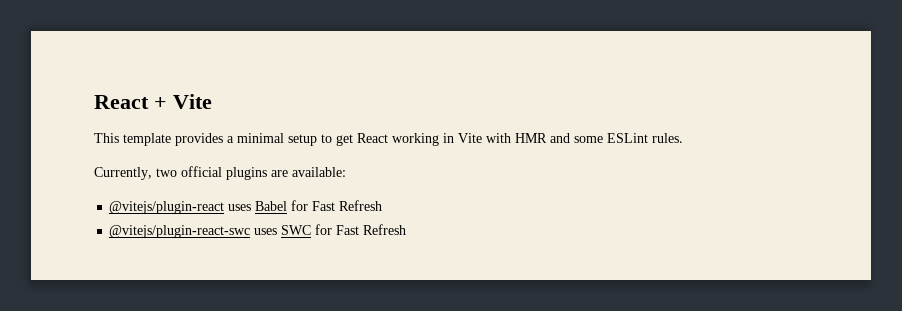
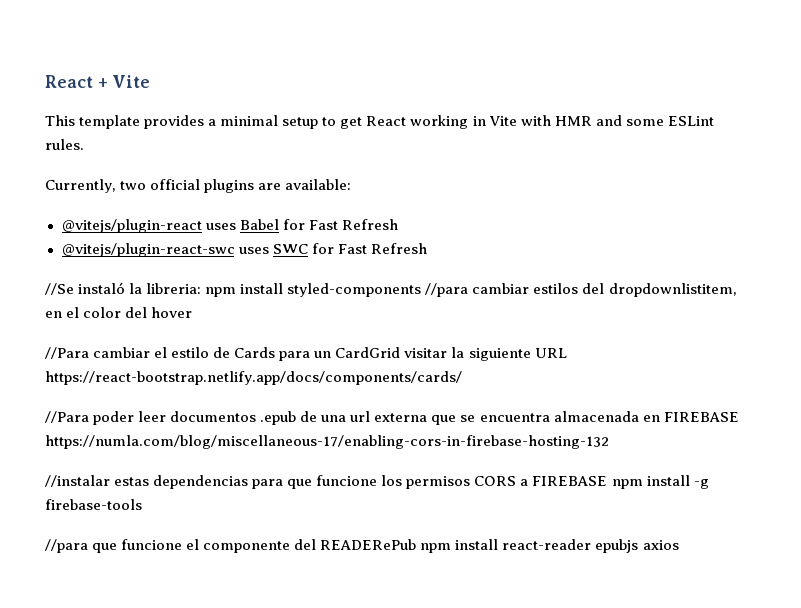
+ //Se instaló la libreria: npm install styled-components //para cambiar estilos del dropdownlistitem, en el color del hover
+ //Para cambiar el estilo de Cards para un CardGrid visitar la siguiente URL https://react-bootstrap.netlify.app/docs/components/cards/
+ //Para poder leer documentos .epub de una url externa que se encuentra almacenada en FIREBASE https://numla.com/blog/miscellaneous-17/enabling-cors-in-firebase-hosting-132
+ //instalar estas dependencias para que funcione los permisos CORS a FIREBASE npm install -g firebase-tools
+ //para que funcione el componente del READERePub npm install react-reader epubjs axios

